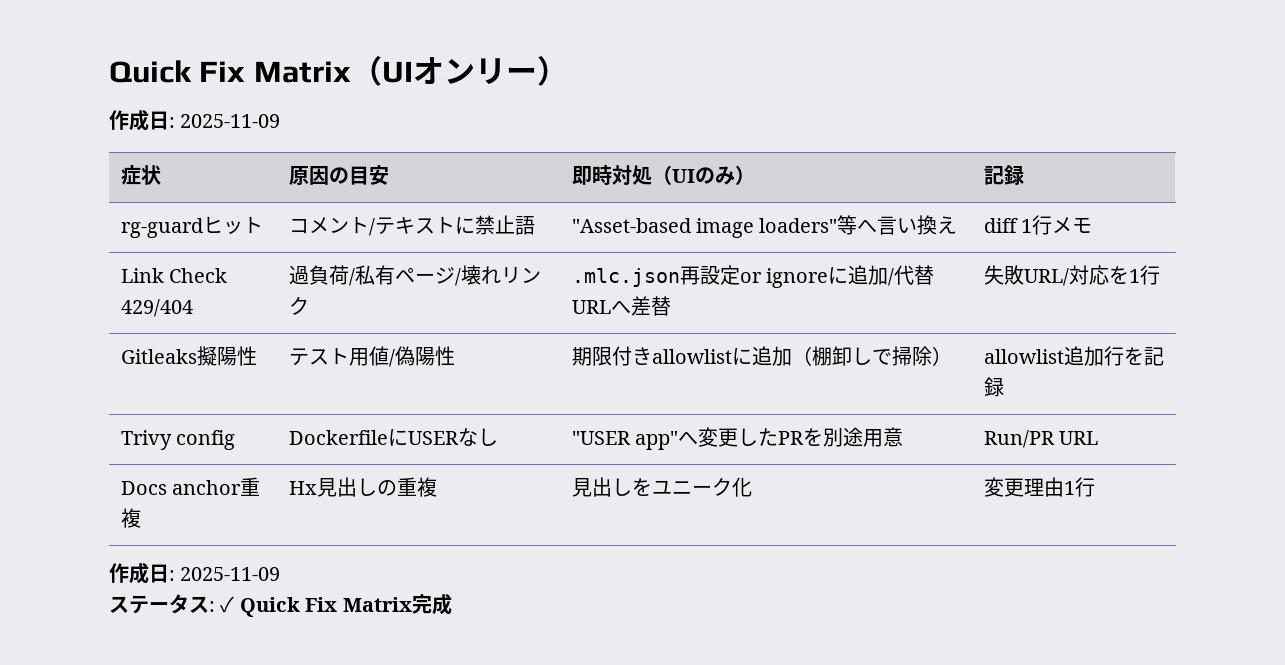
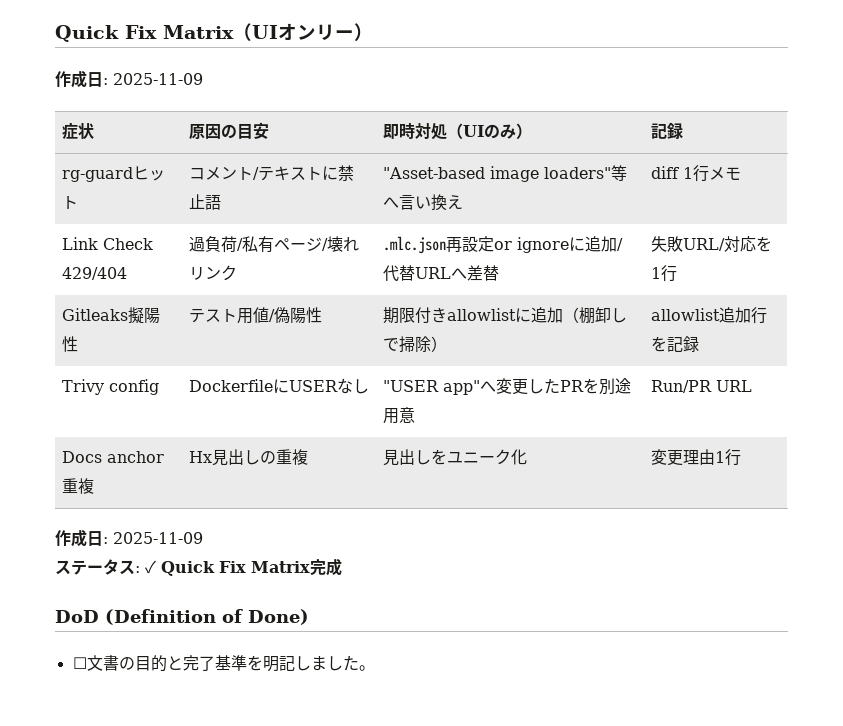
+ DoD (Definition of Done)
+ ☐文書の目的と完了基準を明記しました。

